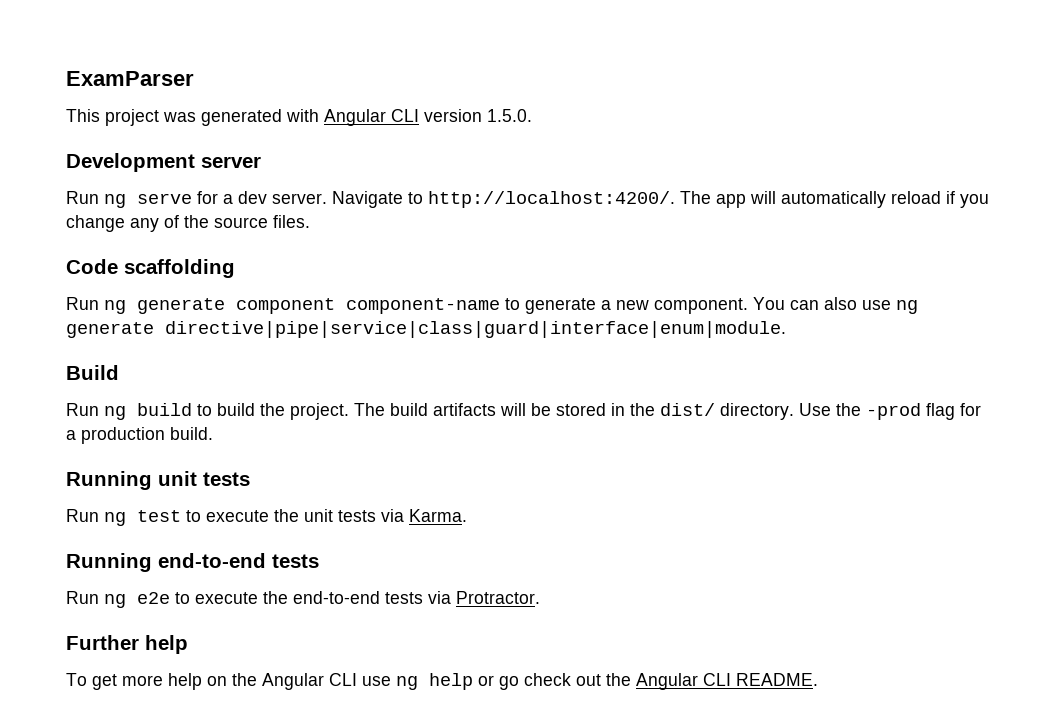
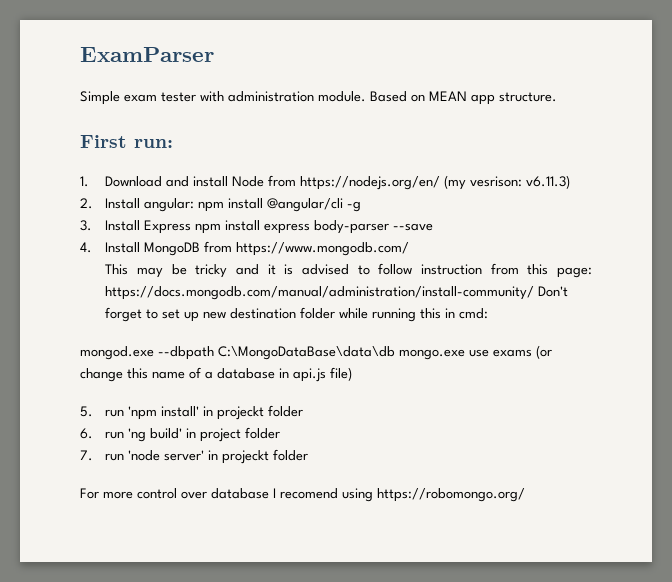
- This project was generated with Angular CLI version 1.5.0.
- Development server
- Run ng serve for a dev server. Navigate to http://localhost:4200/. The app will automatically reload if you change any of the source files.
- Code scaffolding
- Run ng generate component component-name to generate a new component. You can also use ng generate directive|pipe|service|class|guard|interface|enum|module.
- Build
- Run ng build to build the project. The build artifacts will be stored in the dist/ directory. Use the -prod flag for a production build.
- Running unit tests
- Run ng test to execute the unit tests via Karma.
- Running end-to-end tests
- Run ng e2e to execute the end-to-end tests via Protractor.
- Further help
- To get more help on the Angular CLI use ng help or go check out the Angular CLI README.
+ Simple exam tester with administration module. Based on MEAN app structure.
+ First run:
+ 1. Download and install Node from https://nodejs.org/en/ (my vesrison: v6.11.3)
+ 2. Install angular: npm install @angular/cli -g
+ 3. Install Express npm install express body-parser --save
+ 4. Install MongoDB from https://www.mongodb.com/
+ This may be tricky and it is advised to follow instruction from this page: https://docs.mongodb.com/manual/administration/install-community/ Don't forget to set up new destination folder while running this in cmd:
+ mongod.exe --dbpath C:\MongoDataBase\data\db mongo.exe use exams (or change this name of a database in api.js file)
+ 5. run 'npm install' in projeckt folder
+ 6. run 'ng build' in project folder
+ 7. run 'node server' in projeckt folder
+ For more control over database I recomend using https://robomongo.org/

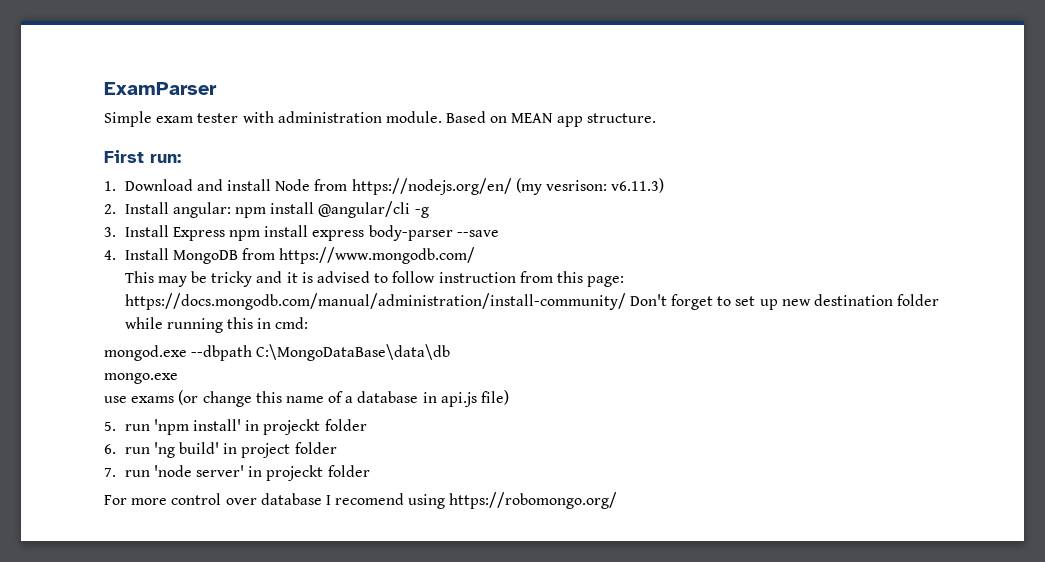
- mongod.exe --dbpath C:\MongoDataBase\data\db mongo.exe use exams (or change this name of a database in api.js file)
+ mongod.exe --dbpath C:\MongoDataBase\data\db
+ mongo.exe
+ use exams (or change this name of a database in api.js file)

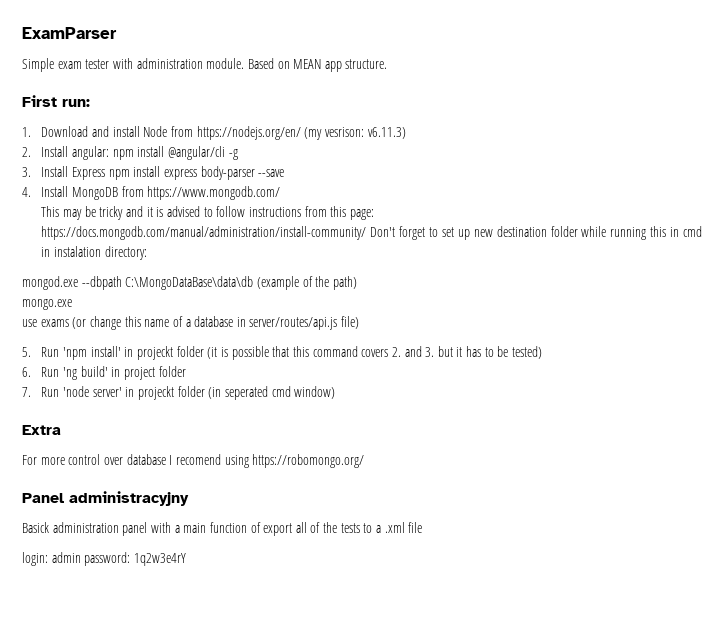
- This may be tricky and it is advised to follow instruction from this page: https://docs.mongodb.com/manual/administration/install-community/ Don't forget to set up new destination folder while running this in cmd:
+ This may be tricky and it is advised to follow instructions from this page: https://docs.mongodb.com/manual/administration/install-community/ Don't forget to set up new destination folder while running this in cmd in instalation directory:
- mongod.exe --dbpath C:\MongoDataBase\data\db
+ mongod.exe --dbpath C:\MongoDataBase\data\db (example of the path)
- use exams (or change this name of a database in api.js file)
+ use exams (or change this name of a database in server/routes/api.js file)
- 5. run 'npm install' in projeckt folder
+ 5. Run 'npm install' in projeckt folder (it is possible that this command covers 2. and 3. but it has to be tested)
- 6. run 'ng build' in project folder
+ 6. Run 'ng build' in project folder
- 7. run 'node server' in projeckt folder
+ 7. Run 'node server' in projeckt folder (in seperated cmd window)
+ Extra
+ Panel administracyjny
+ Basick administration panel with a main function of export all of the tests to a .xml file
+ login: admin password: 1q2w3e4rY

